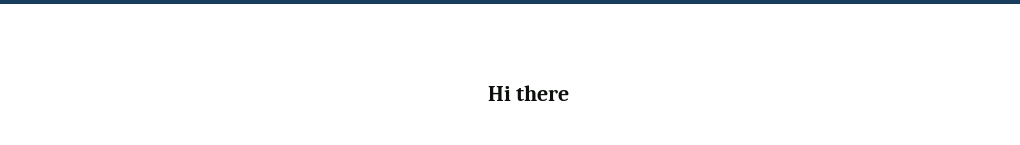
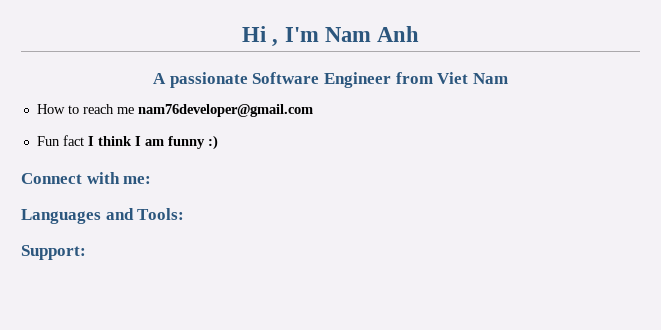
- Hi there
+ Hi , I'm Nam Anh
+ A passionate Software Engineer from Viet Nam
+ How to reach me nam76developer@gmail.com
+ Fun fact I think I am funny :)
+ Connect with me:
+ Languages and Tools:
+ Support:

